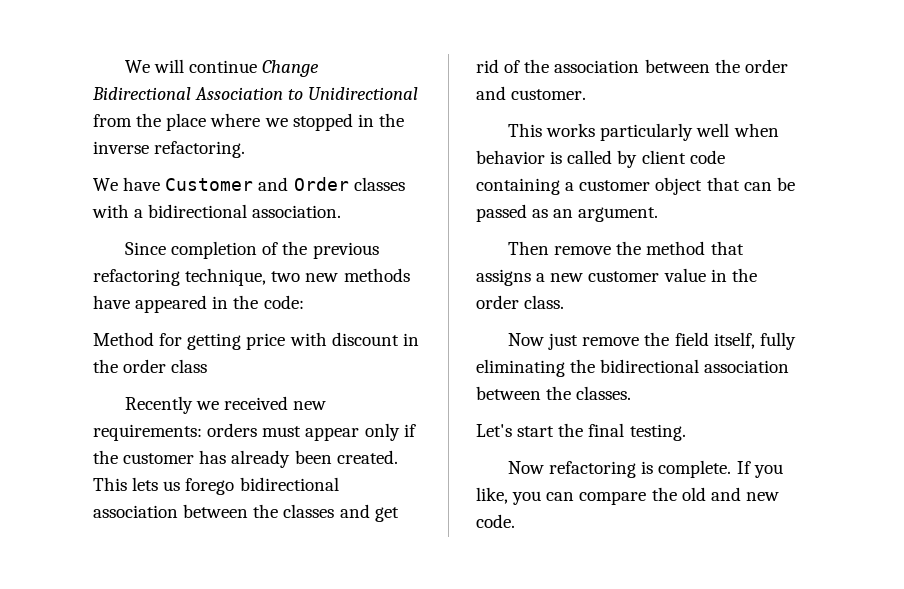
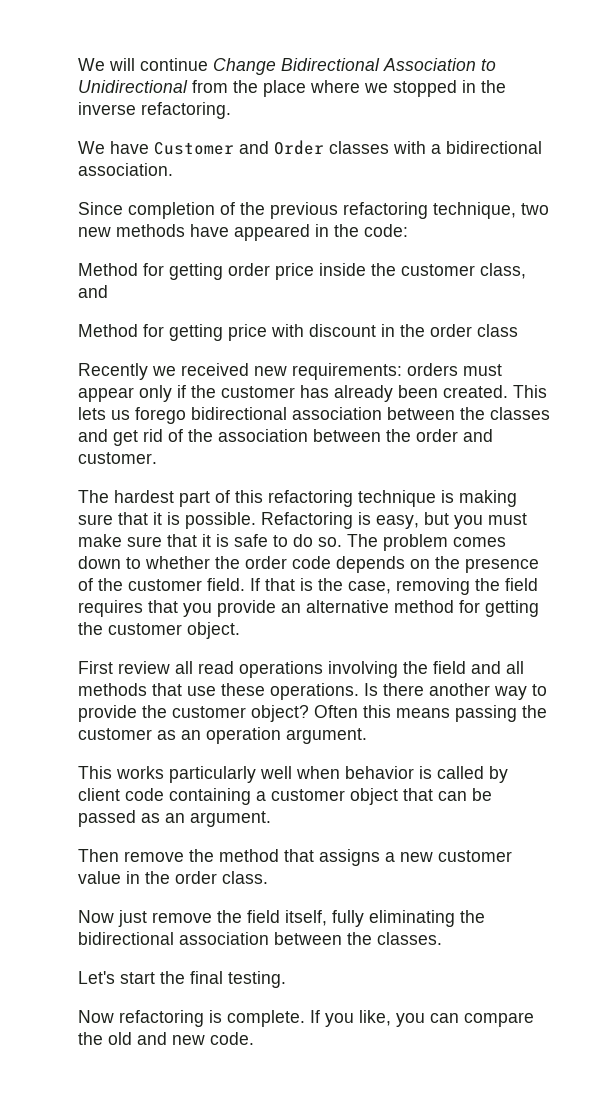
+ Method for getting order price inside the customer class, and
+ The hardest part of this refactoring technique is making sure that it is possible. Refactoring is easy, but you must make sure that it is safe to do so. The problem comes down to whether the order code depends on the presence of the customer field. If that is the case, removing the field requires that you provide an alternative method for getting the customer object.
+ First review all read operations involving the field and all methods that use these operations. Is there another way to provide the customer object? Often this means passing the customer as an operation argument.

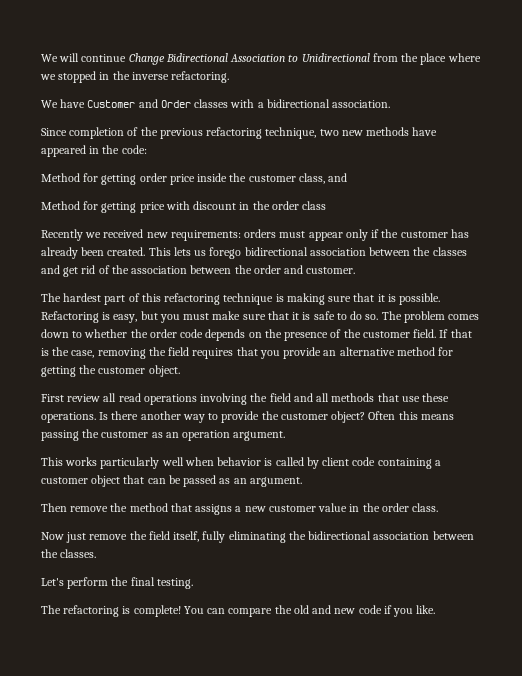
- Let's start the final testing.
+ Let's perform the final testing.
- Now refactoring is complete. If you like, you can compare the old and new code.
+ The refactoring is complete! You can compare the old and new code if you like.

